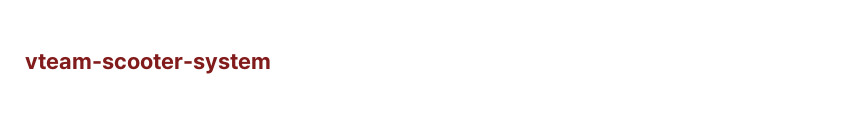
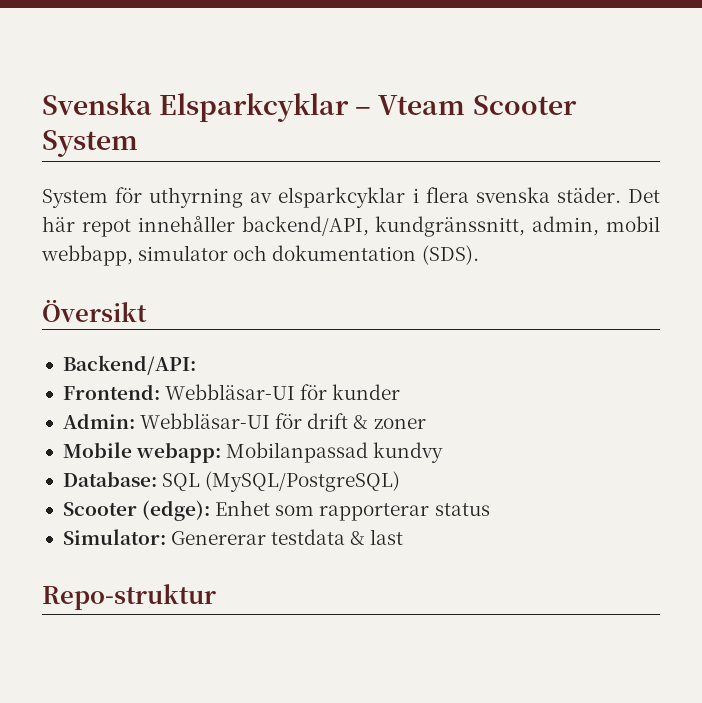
- vteam-scooter-system
+ Svenska Elsparkcyklar – Vteam Scooter System
+ System för uthyrning av elsparkcyklar i flera svenska städer. Det här repot innehåller backend/API, kundgränssnitt, admin, mobil webbapp, simulator och dokumentation (SDS).
+ Översikt
+ Backend/API:
+ Frontend: Webbläsar-UI för kunder
+ Admin: Webbläsar-UI för drift & zoner
+ Mobile webapp: Mobilanpassad kundvy
+ Database: SQL (MySQL/PostgreSQL)
+ Scooter (edge): Enhet som rapporterar status
+ Simulator: Genererar testdata & last
+ Repo-struktur

